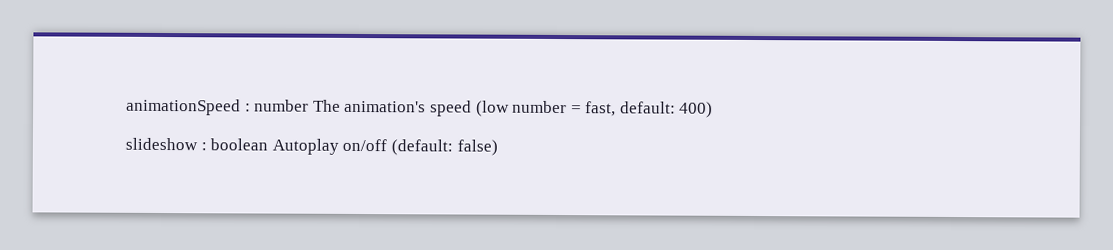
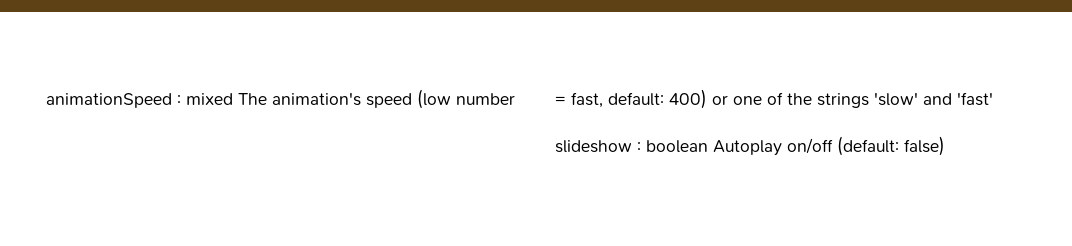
- animationSpeed : number The animation's speed (low number = fast, default: 400)
+ animationSpeed : mixed The animation's speed (low number = fast, default: 400) or one of the strings 'slow' and 'fast'

